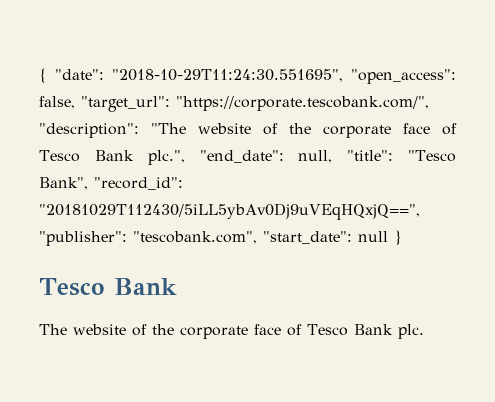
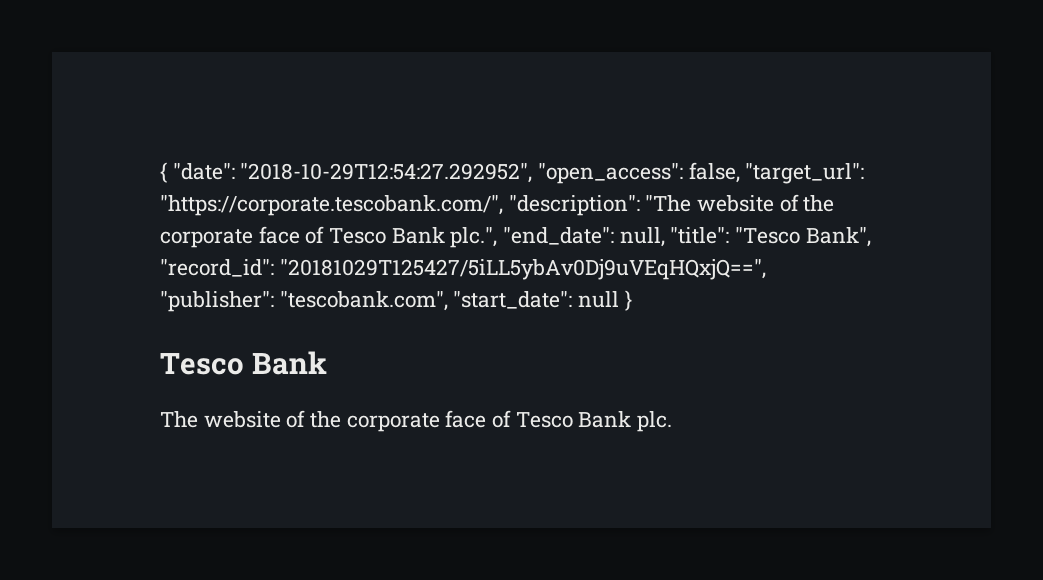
- { "date": "2018-10-29T11:24:30.551695", "open_access": false, "target_url": "https://corporate.tescobank.com/", "description": "The website of the corporate face of Tesco Bank plc.", "end_date": null, "title": "Tesco Bank", "record_id": "20181029T112430/5iLL5ybAv0Dj9uVEqHQxjQ==", "publisher": "tescobank.com", "start_date": null }
+ { "date": "2018-10-29T12:54:27.292952", "open_access": false, "target_url": "https://corporate.tescobank.com/", "description": "The website of the corporate face of Tesco Bank plc.", "end_date": null, "title": "Tesco Bank", "record_id": "20181029T125427/5iLL5ybAv0Dj9uVEqHQxjQ==", "publisher": "tescobank.com", "start_date": null }

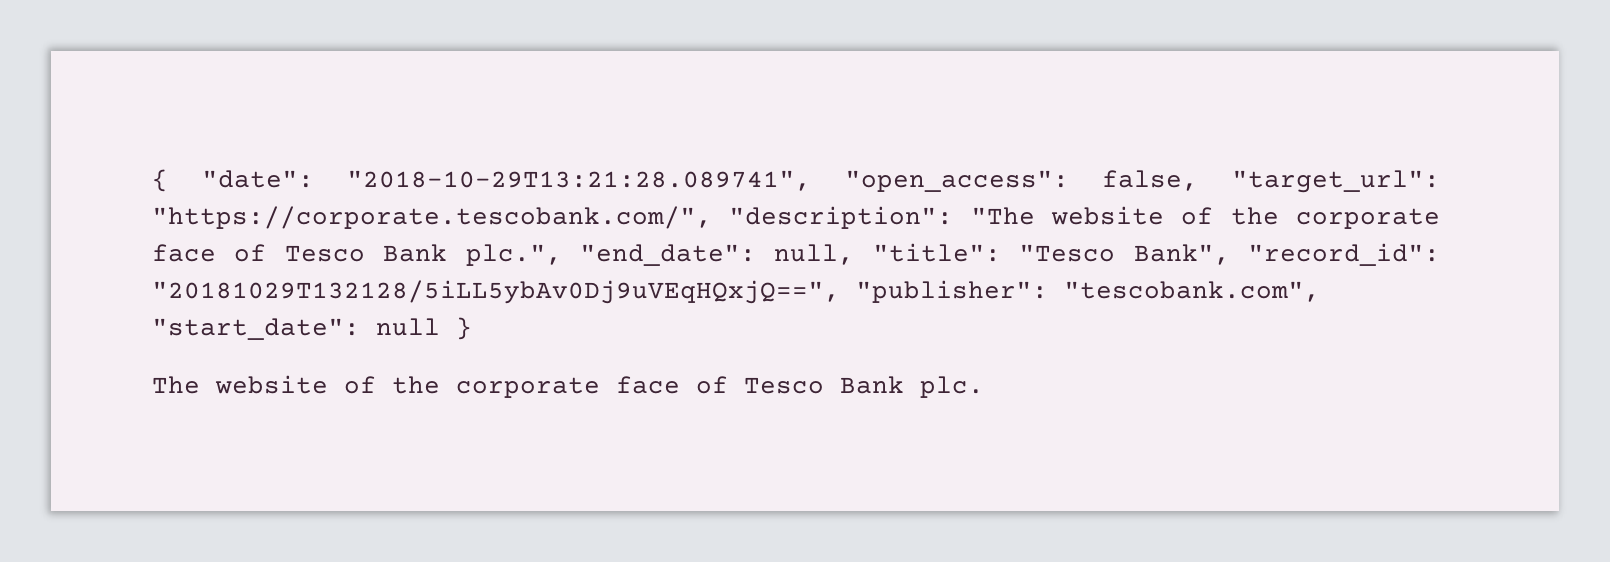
- { "date": "2018-10-29T12:54:27.292952", "open_access": false, "target_url": "https://corporate.tescobank.com/", "description": "The website of the corporate face of Tesco Bank plc.", "end_date": null, "title": "Tesco Bank", "record_id": "20181029T125427/5iLL5ybAv0Dj9uVEqHQxjQ==", "publisher": "tescobank.com", "start_date": null }
- Tesco Bank
+ { "date": "2018-10-29T13:21:28.089741", "open_access": false, "target_url": "https://corporate.tescobank.com/", "description": "The website of the corporate face of Tesco Bank plc.", "end_date": null, "title": "Tesco Bank", "record_id": "20181029T132128/5iLL5ybAv0Dj9uVEqHQxjQ==", "publisher": "tescobank.com", "start_date": null }

